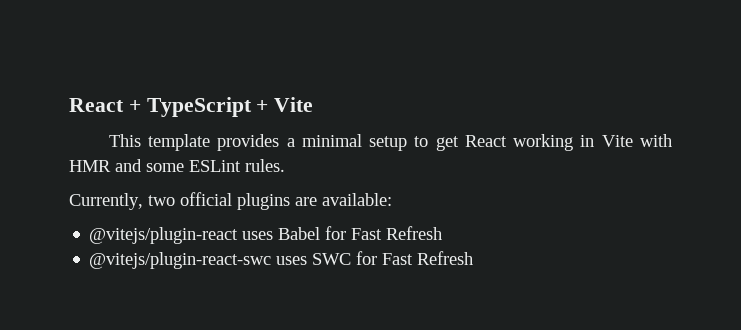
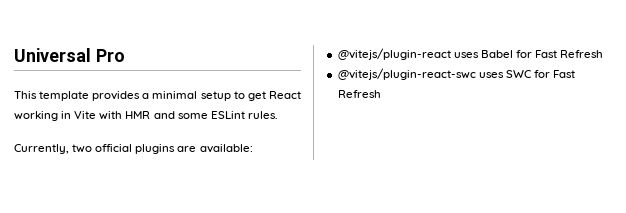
- React + TypeScript + Vite
+ Universal Pro

